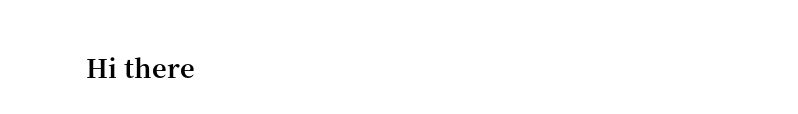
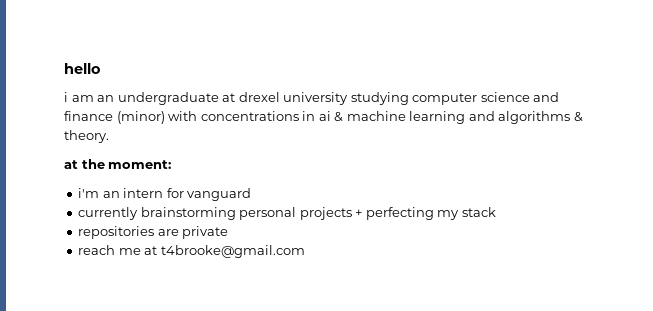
- Hi there
+ hello
+ i am an undergraduate at drexel university studying computer science and finance (minor) with concentrations in ai & machine learning and algorithms & theory.
+ at the moment:
+ i'm an intern for vanguard
+ currently brainstorming personal projects + perfecting my stack
+ repositories are private
+ reach me at t4brooke@gmail.com

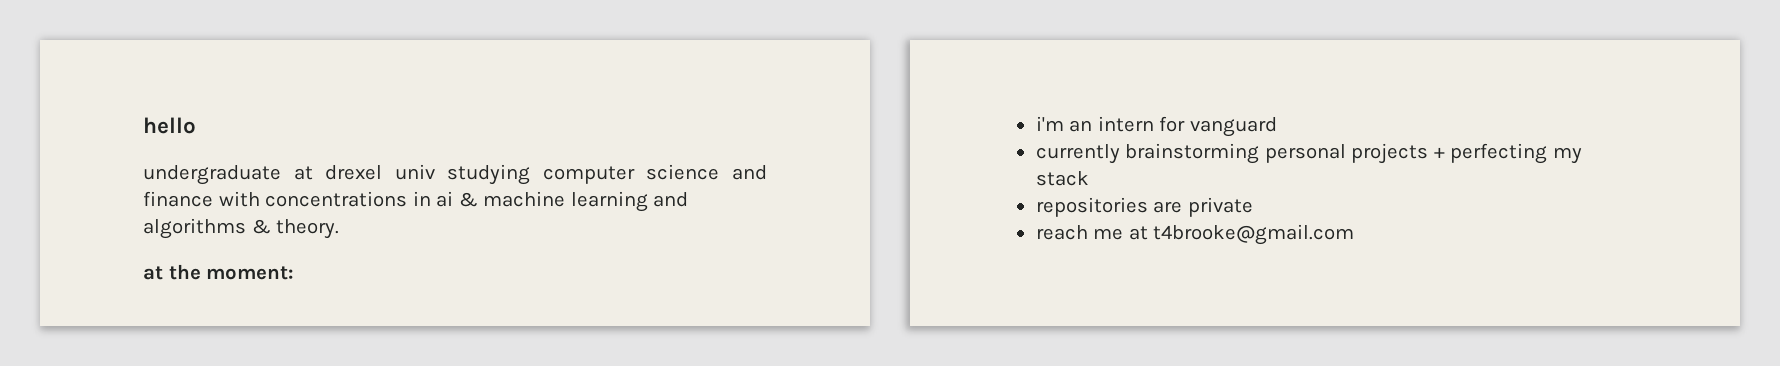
- i am an undergraduate at drexel university studying computer science and finance (minor) with concentrations in ai & machine learning and algorithms & theory.
+ undergraduate at drexel univ studying computer science and finance with concentrations in ai & machine learning and algorithms & theory.

